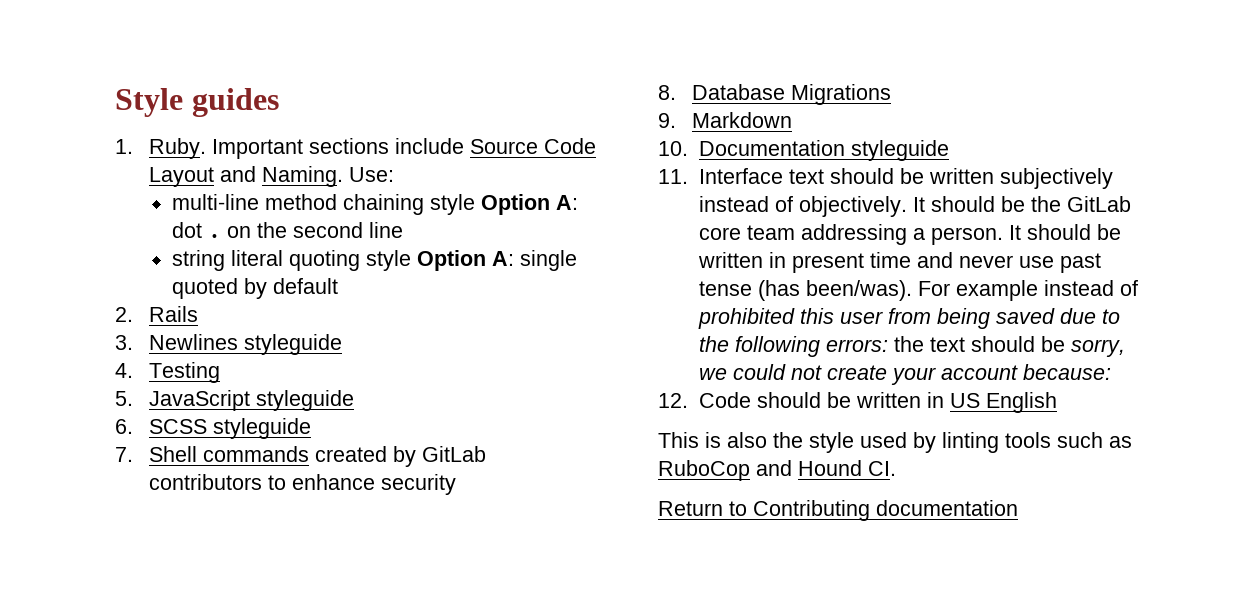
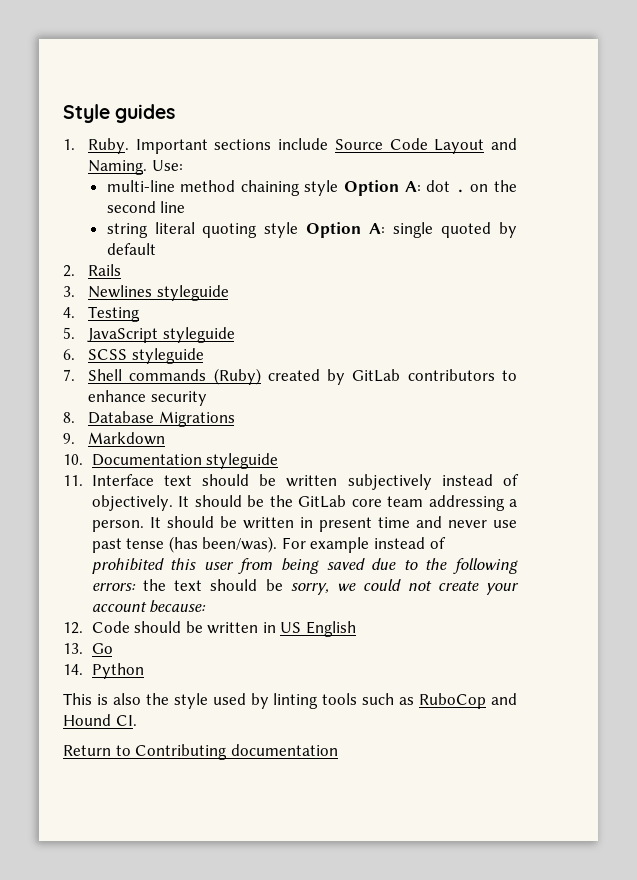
- 7. Shell commands created by GitLab contributors to enhance security
+ 7. Shell commands (Ruby) created by GitLab contributors to enhance security
+ 13. Go
+ 14. Python

